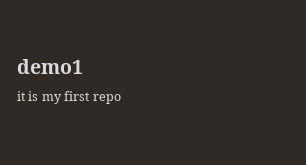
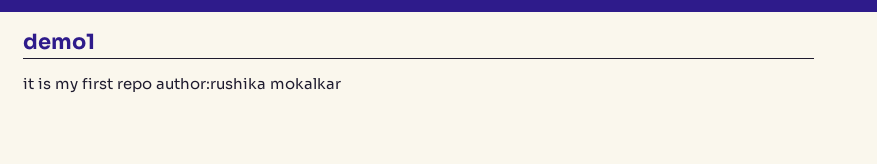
- it is my first repo
+ it is my first repo author:rushika mokalkar

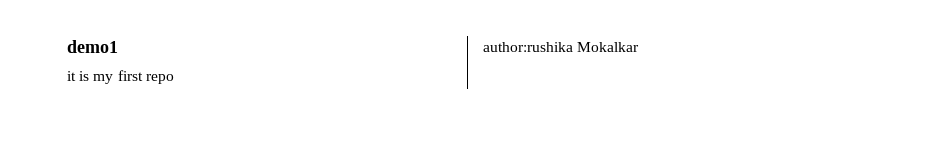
- it is my first repo author:rushika mokalkar
+ it is my first repo
+ author:rushika Mokalkar

